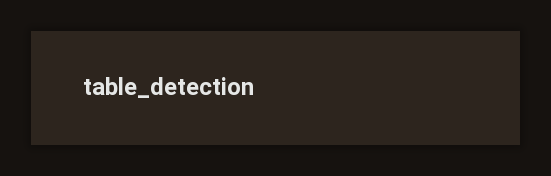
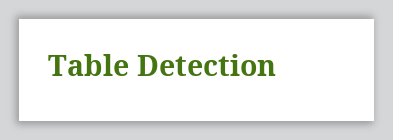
- table_detection
+ Table Detection

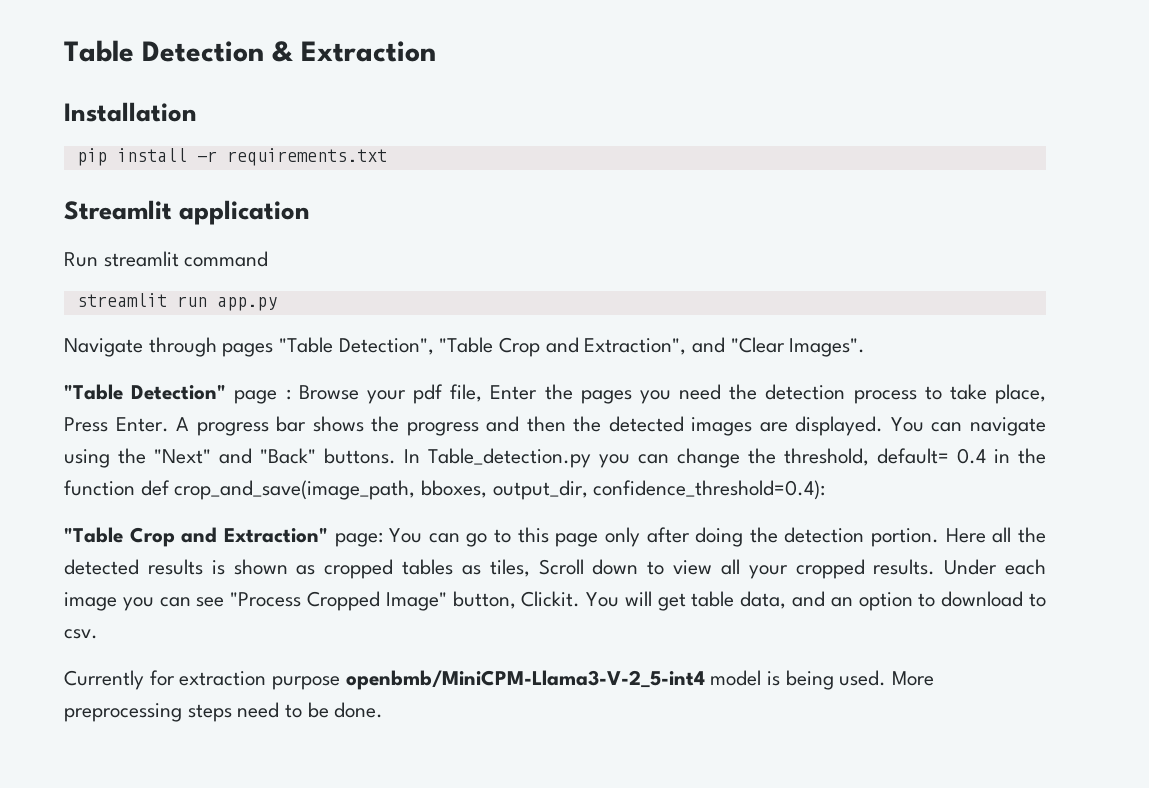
- Table Detection
+ Table Detection & Extraction
+ Installation
+ pip install -r requirements.txt
+ Streamlit application
+ Run streamlit command
+ streamlit run app.py
+ Navigate through pages "Table Detection", "Table Crop and Extraction", and "Clear Images".
+ "Table Detection" page : Browse your pdf file, Enter the pages you need the detection process to take place, Press Enter. A progress bar shows the progress and then the detected images are displayed. You can navigate using the "Next" and "Back" buttons. In Table_detection.py you can change the threshold, default= 0.4 in the function def crop_and_save(image_path, bboxes, output_dir, confidence_threshold=0.4):
+ "Table Crop and Extraction" page: You can go to this page only after doing the detection portion. Here all the detected results is shown as cropped tables as tiles, Scroll down to view all your cropped results. Under each image you can see "Process Cropped Image" button, Clickit. You will get table data, and an option to download to csv.
+ Currently for extraction purpose openbmb/MiniCPM-Llama3-V-2_5-int4 model is being used. More preprocessing steps need to be done.

